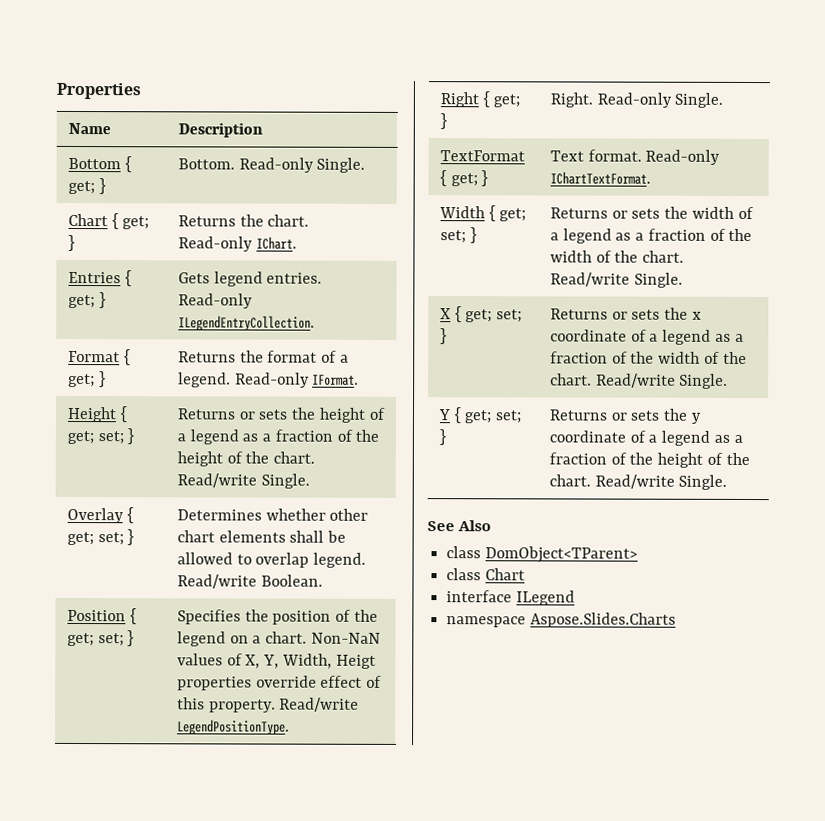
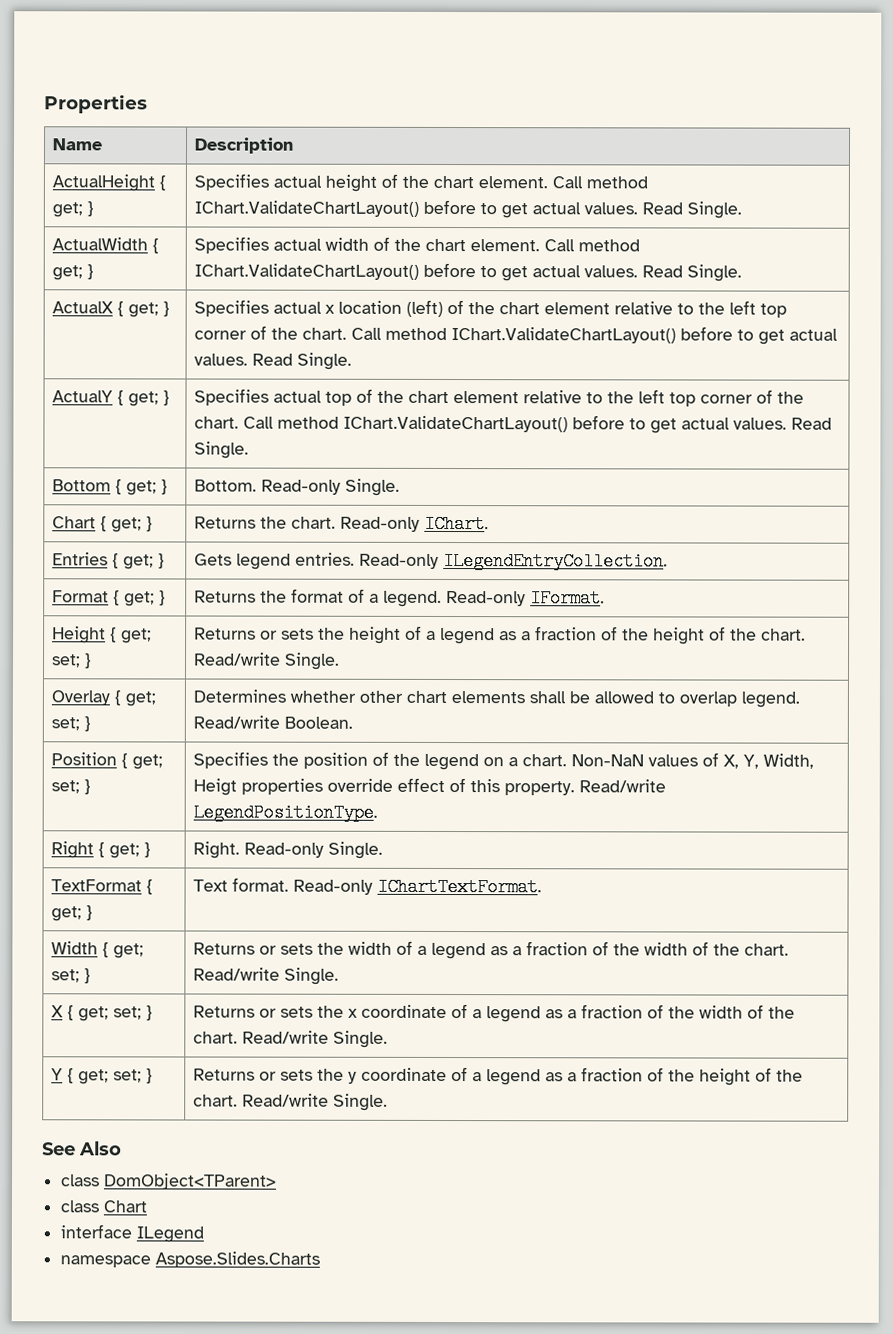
+ ActualHeight { get; } | Specifies actual height of the chart element. Call method IChart.ValidateChartLayout() before to get actual values. Read Single.
+ ActualWidth { get; } | Specifies actual width of the chart element. Call method IChart.ValidateChartLayout() before to get actual values. Read Single.
+ ActualX { get; } | Specifies actual x location (left) of the chart element relative to the left top corner of the chart. Call method IChart.ValidateChartLayout() before to get actual values. Read Single.
+ ActualY { get; } | Specifies actual top of the chart element relative to the left top corner of the chart. Call method IChart.ValidateChartLayout() before to get actual values. Read Single.

